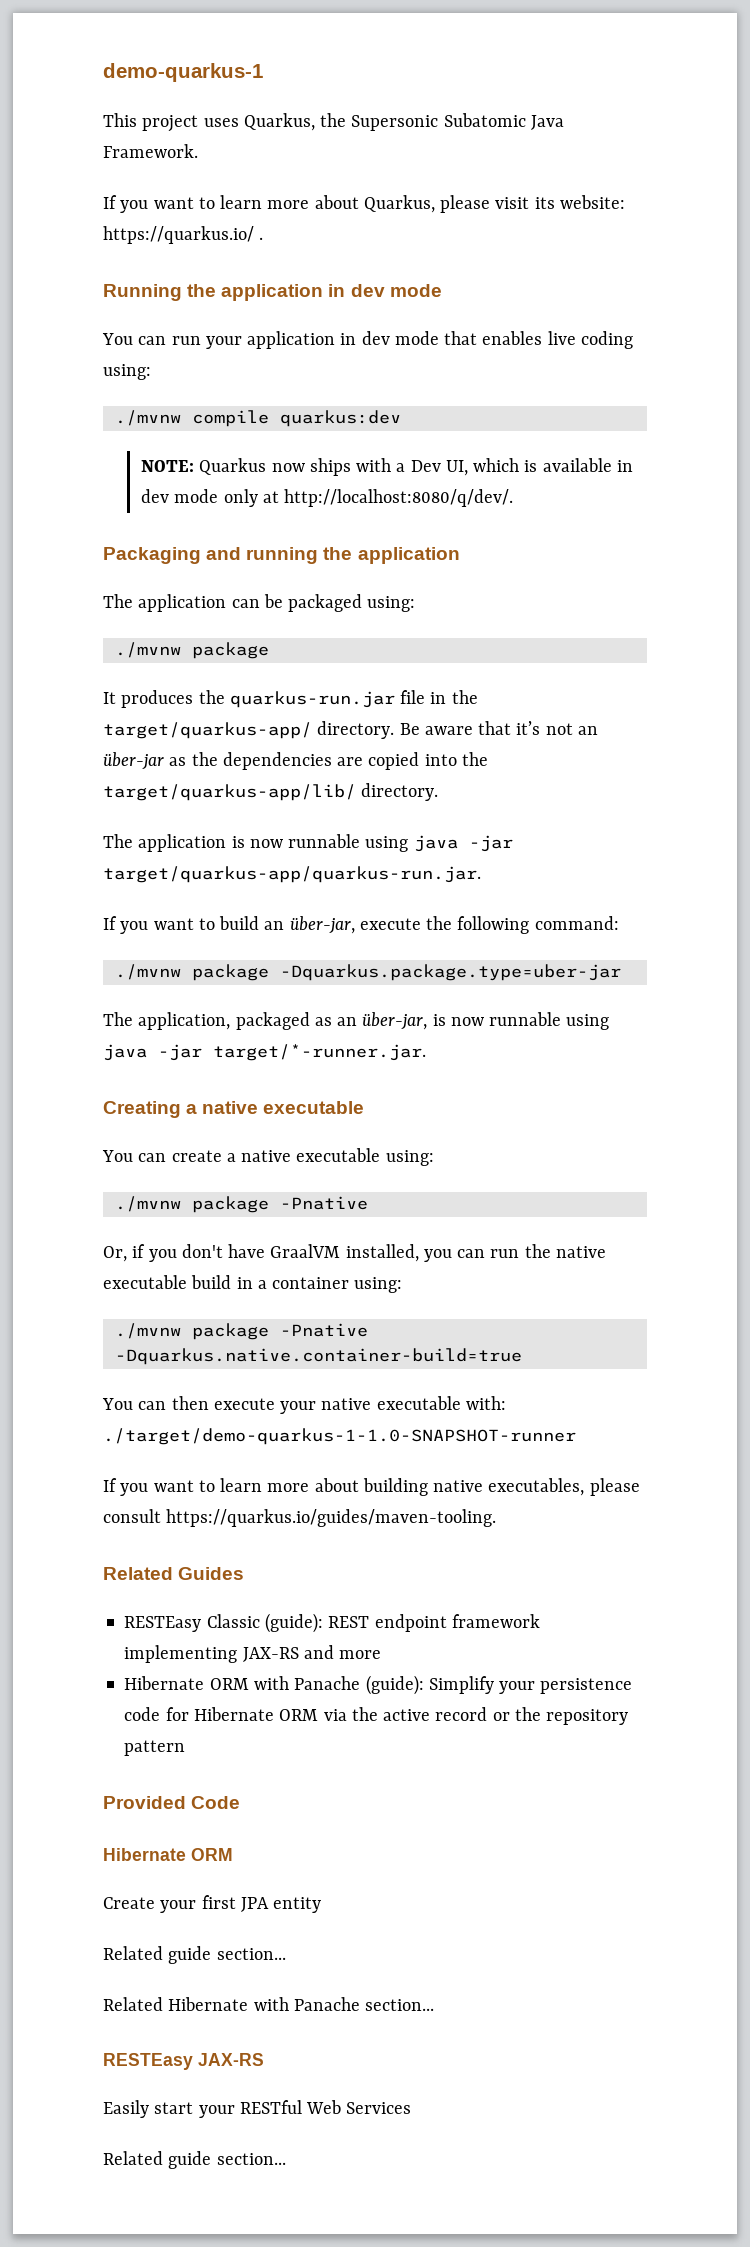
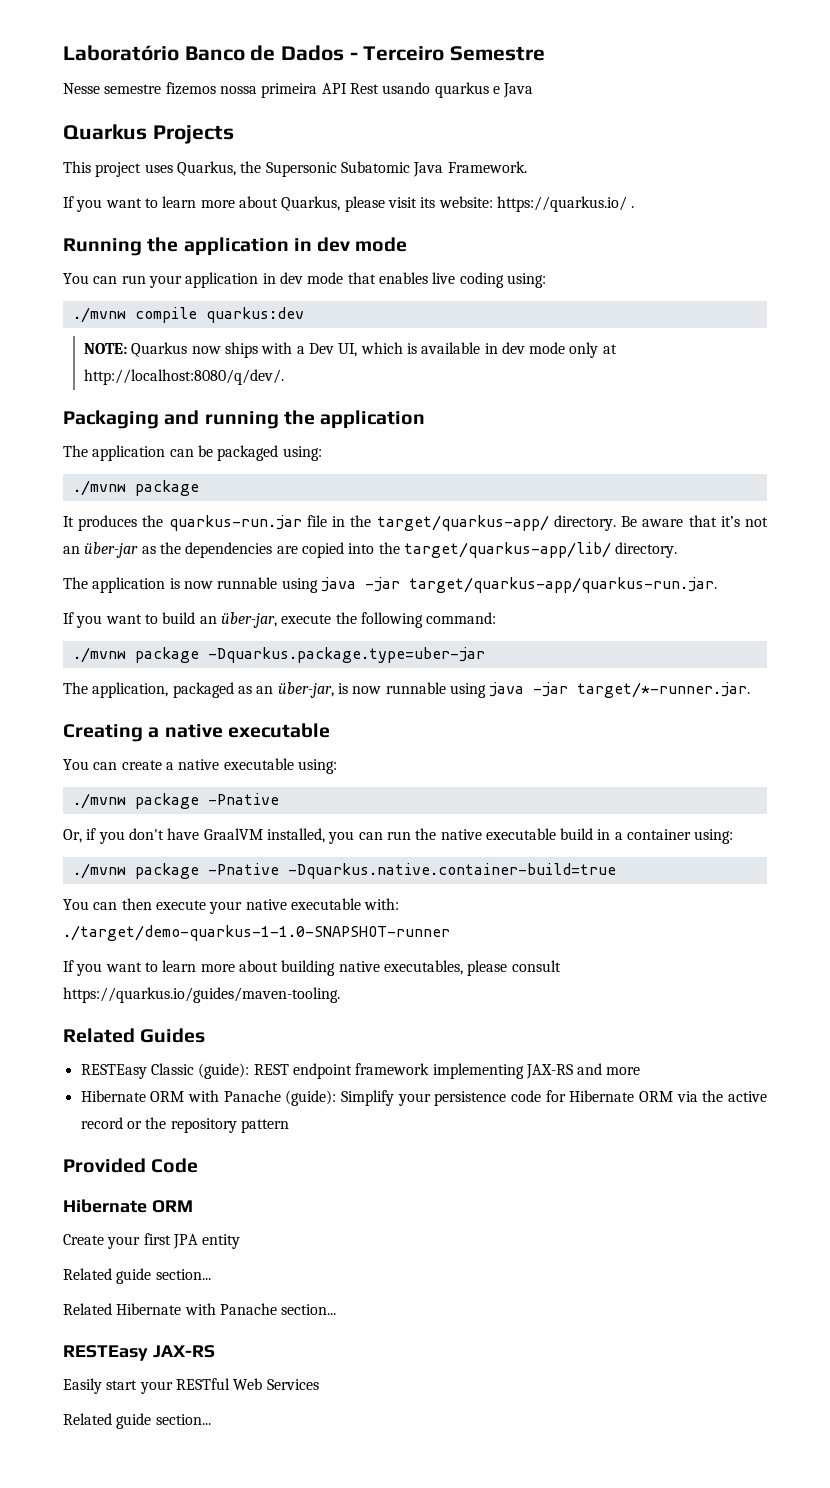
- demo-quarkus-1
+ Laboratório Banco de Dados - Terceiro Semestre
+ Nesse semestre fizemos nossa primeira API Rest usando quarkus e Java
+ Quarkus Projects

